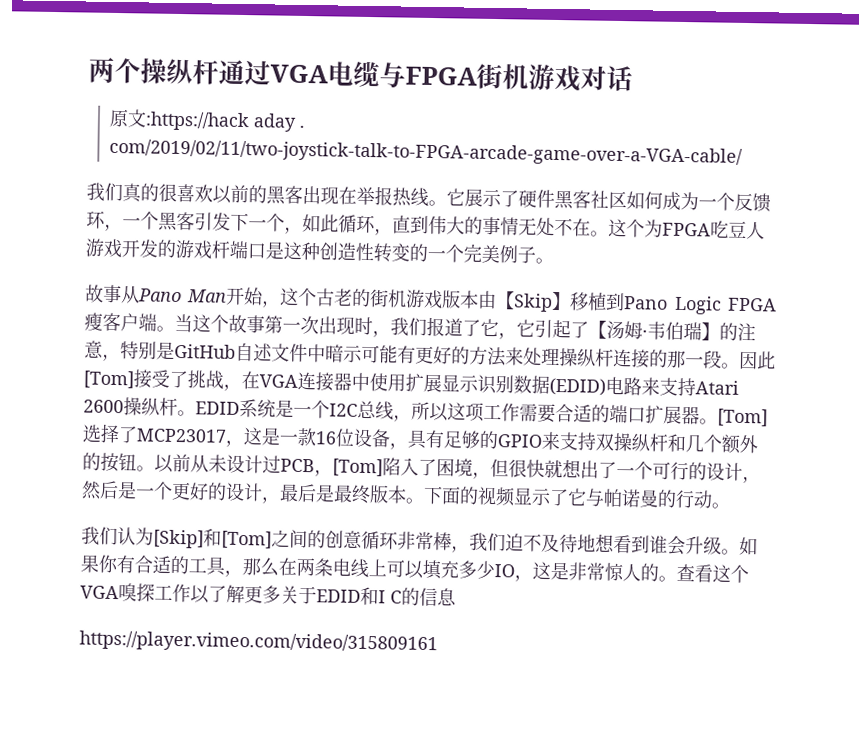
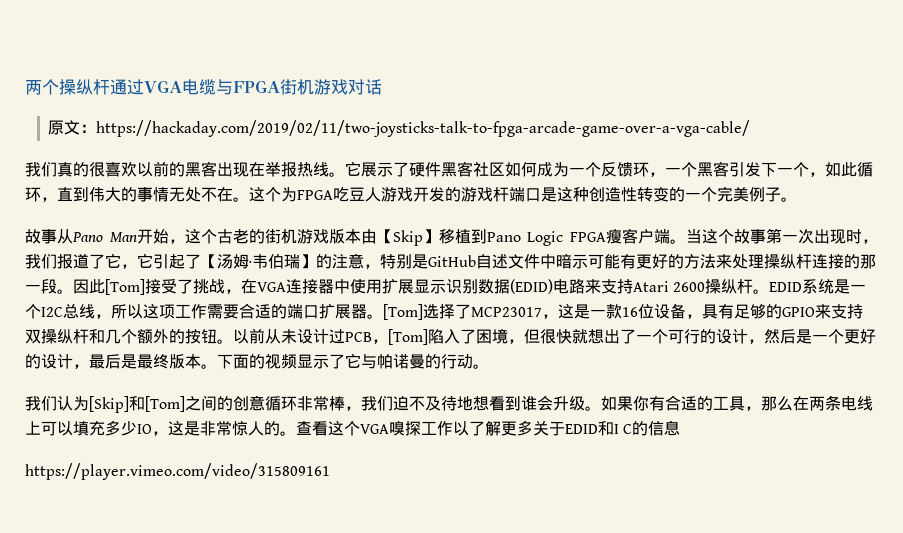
- 原文:https://hack aday . com/2019/02/11/two-joystick-talk-to-FPGA-arcade-game-over-a-VGA-cable/
+ 原文：https://hackaday.com/2019/02/11/two-joysticks-talk-to-fpga-arcade-game-over-a-vga-cable/

